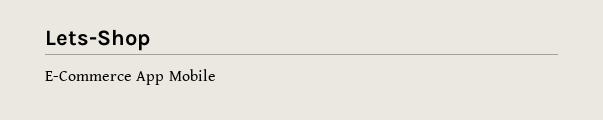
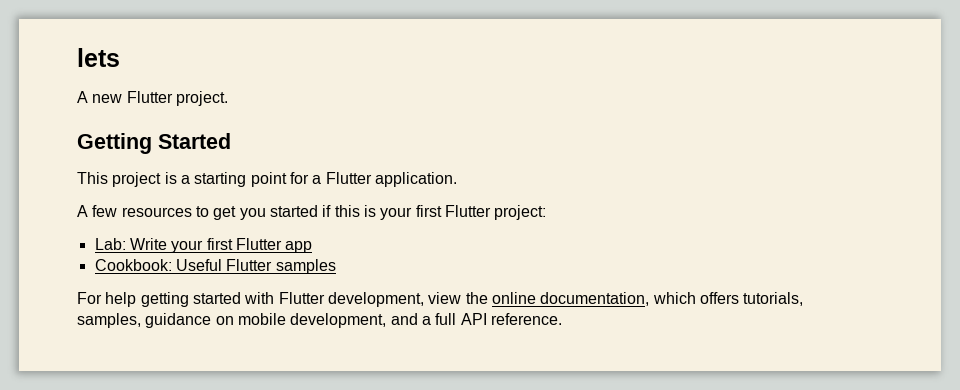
- Lets-Shop
- E-Commerce App Mobile
+ lets
+ A new Flutter project.
+ Getting Started
+ This project is a starting point for a Flutter application.
+ A few resources to get you started if this is your first Flutter project:
+ Lab: Write your first Flutter app
+ Cookbook: Useful Flutter samples
+ For help getting started with Flutter development, view the online documentation, which offers tutorials, samples, guidance on mobile development, and a full API reference.

